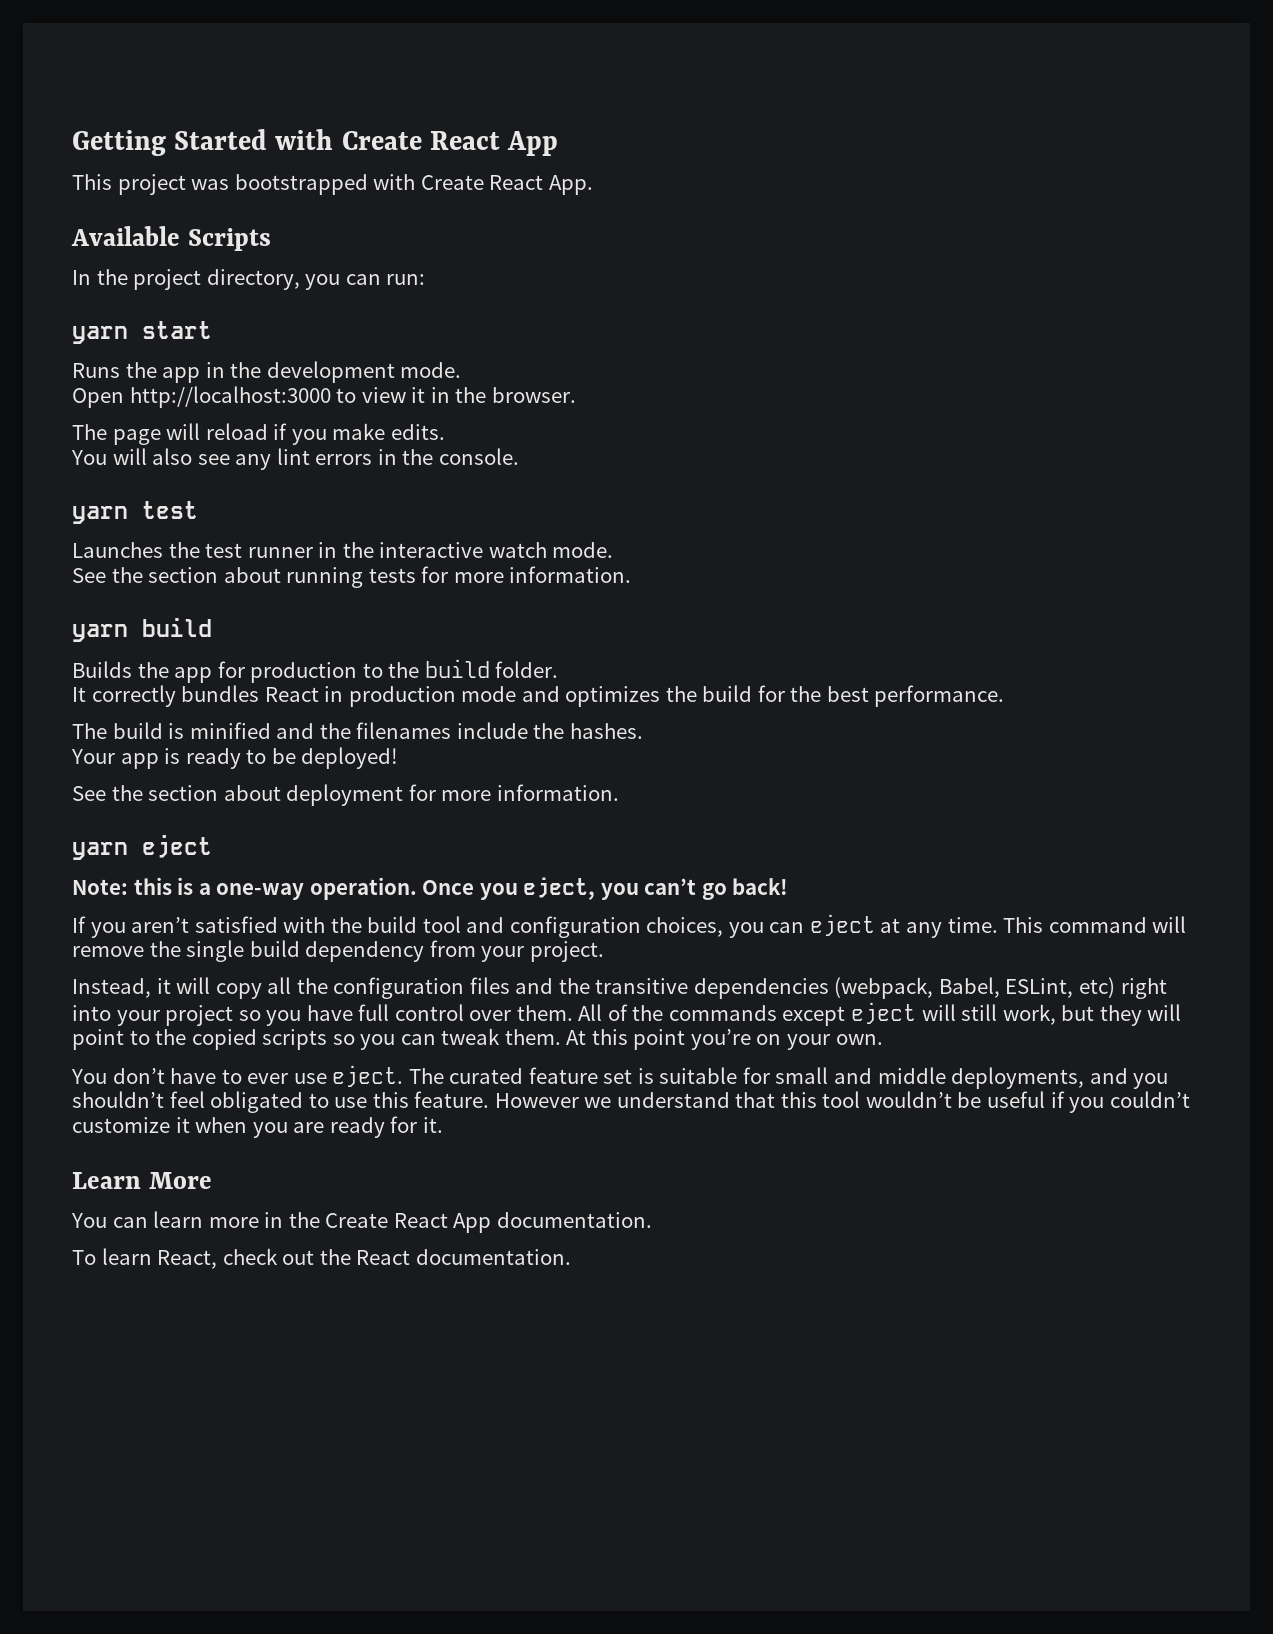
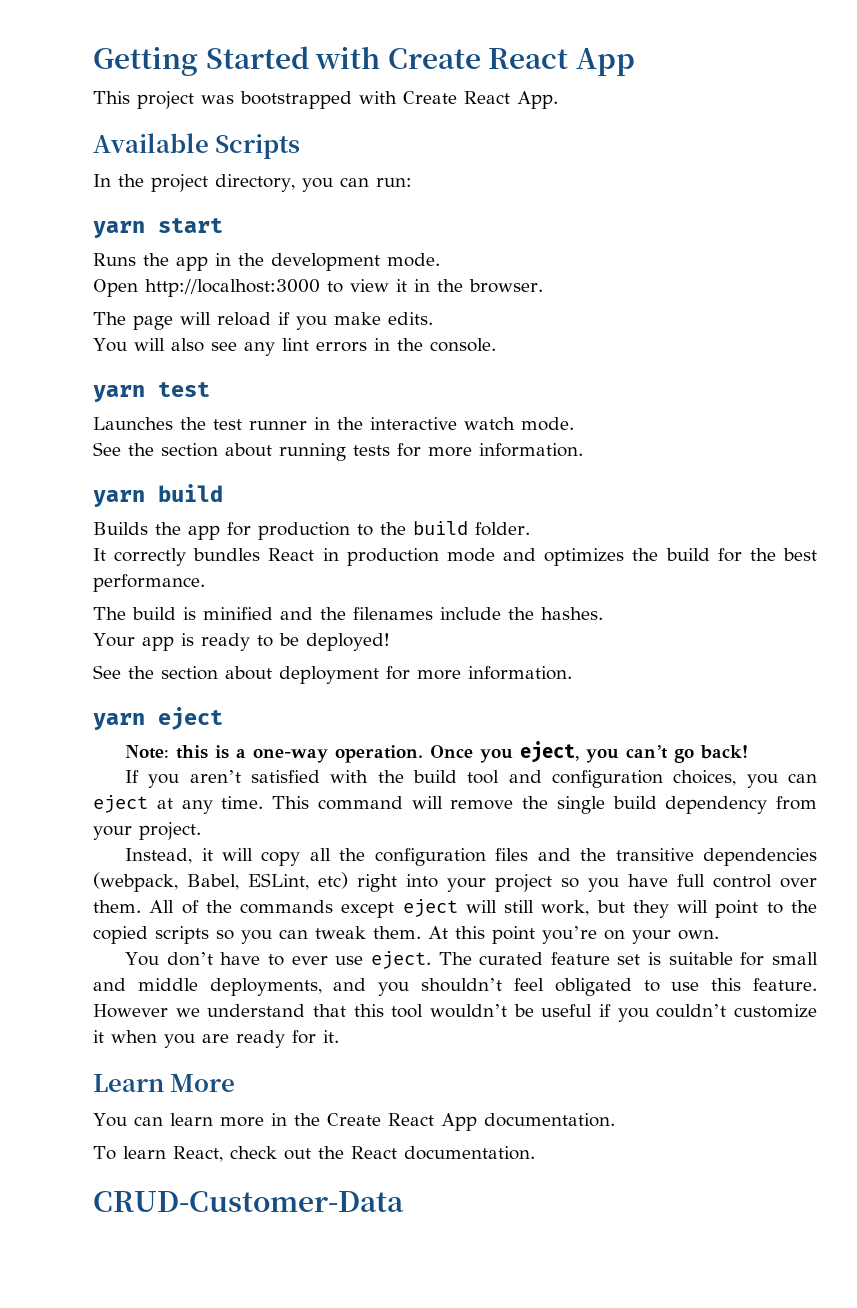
+ CRUD-Customer-Data

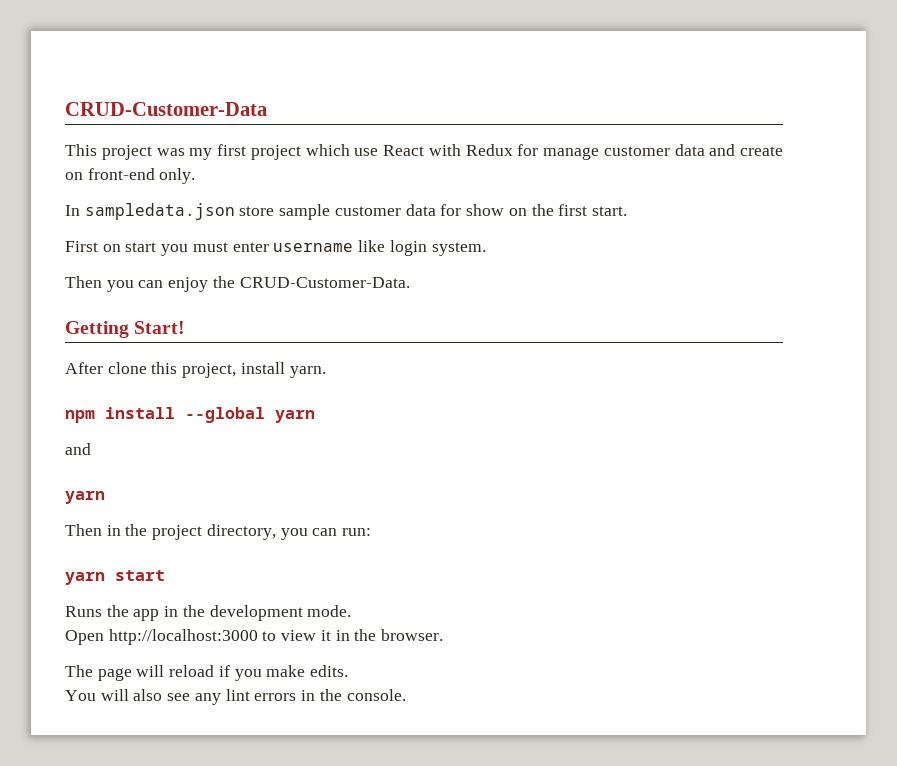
- Getting Started with Create React App
- This project was bootstrapped with Create React App.
- Available Scripts
- In the project directory, you can run:
+ CRUD-Customer-Data
+ This project was my first project which use React with Redux for manage customer data and create on front-end only.
+ In sampledata.json store sample customer data for show on the first start.
+ First on start you must enter username like login system.
+ Then you can enjoy the CRUD-Customer-Data.
+ Getting Start!
+ After clone this project, install yarn.
+ npm install --global yarn
+ and
+ yarn
+ Then in the project directory, you can run:
- yarn test
- Launches the test runner in the interactive watch mode.
- See the section about running tests for more information.
- yarn build
- Builds the app for production to the build folder.
- It correctly bundles React in production mode and optimizes the build for the best performance.
- The build is minified and the filenames include the hashes.
- Your app is ready to be deployed!
- See the section about deployment for more information.
- yarn eject
- Note: this is a one-way operation. Once you eject, you can’t go back!
- If you aren’t satisfied with the build tool and configuration choices, you can eject at any time. This command will remove the single build dependency from your project.
- Instead, it will copy all the configuration files and the transitive dependencies (webpack, Babel, ESLint, etc) right into your project so you have full control over them. All of the commands except eject will still work, but they will point to the copied scripts so you can tweak them. At this point you’re on your own.
- You don’t have to ever use eject. The curated feature set is suitable for small and middle deployments, and you shouldn’t feel obligated to use this feature. However we understand that this tool wouldn’t be useful if you couldn’t customize it when you are ready for it.
- Learn More
- You can learn more in the Create React App documentation.
- To learn React, check out the React documentation.
- CRUD-Customer-Data

